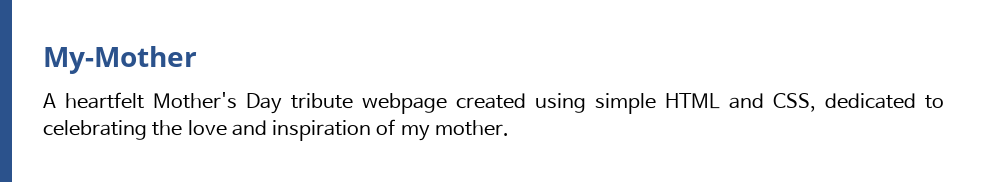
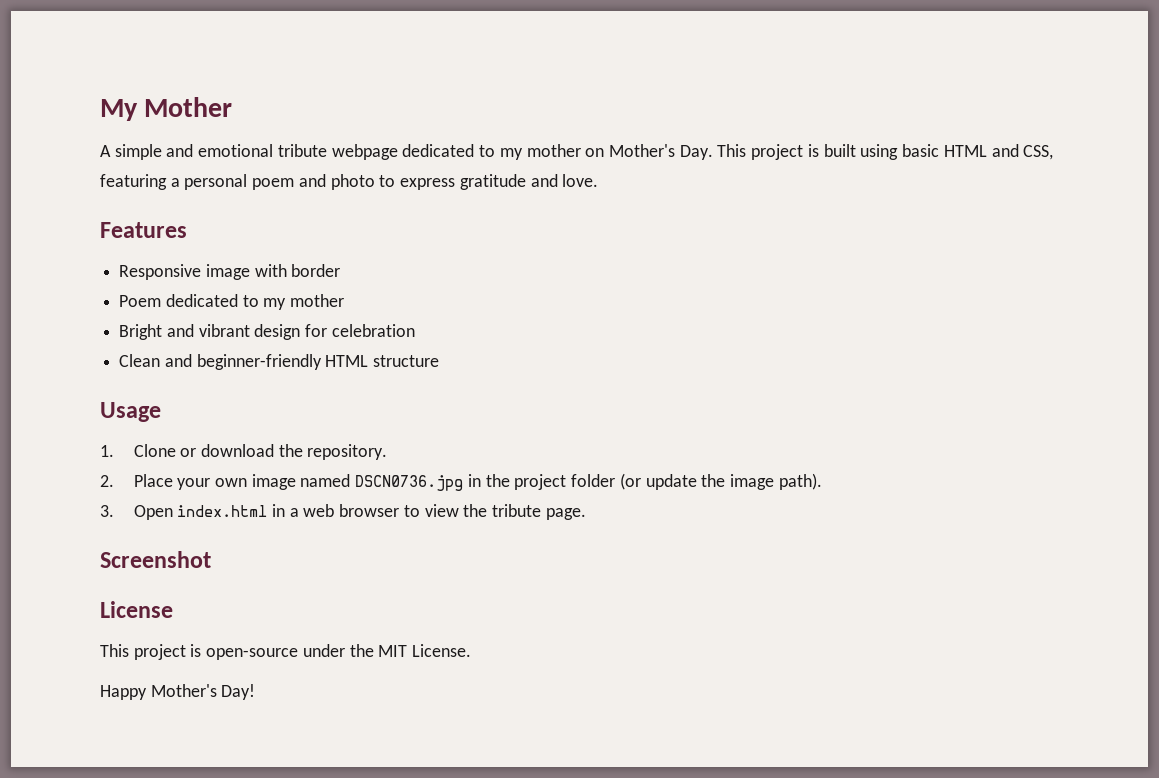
- My-Mother
+ My Mother
- A heartfelt Mother's Day tribute webpage created using simple HTML and CSS, dedicated to celebrating the love and inspiration of my mother.
+ A simple and emotional tribute webpage dedicated to my mother on Mother's Day. This project is built using basic HTML and CSS, featuring a personal poem and photo to express gratitude and love.
+ Features
+ Responsive image with border
+ Poem dedicated to my mother
+ Bright and vibrant design for celebration
+ Clean and beginner-friendly HTML structure
+ Usage
+ 1. Clone or download the repository.
+ 2. Place your own image named DSCN0736.jpg in the project folder (or update the image path).
+ 3. Open index.html in a web browser to view the tribute page.
+ Screenshot
+ License
+ This project is open-source under the MIT License.
+ Happy Mother's Day!

